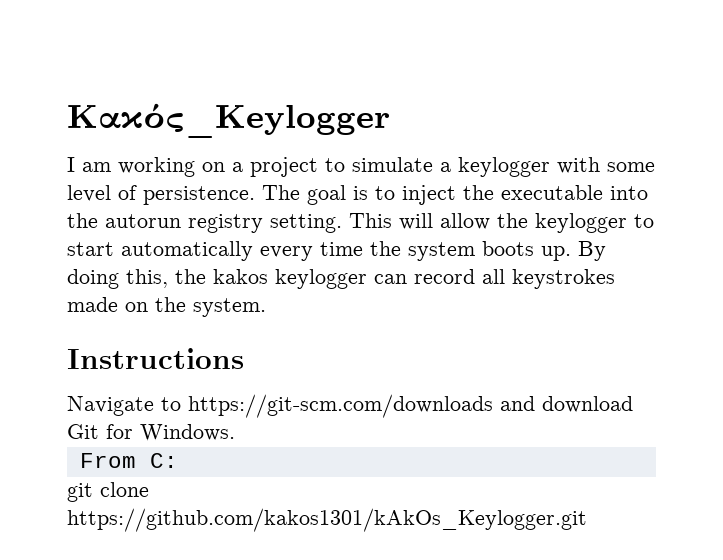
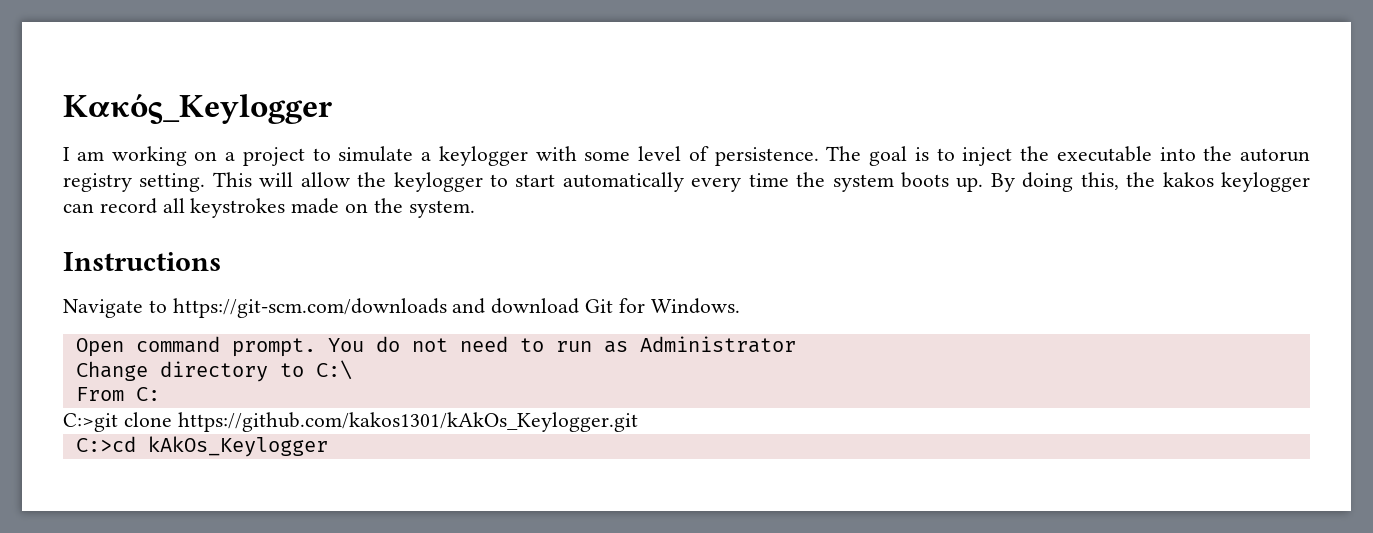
+ Open command prompt. You do not need to run as Administrator
+ Change directory to C:\
- git clone https://github.com/kakos1301/kAkOs_Keylogger.git
+ C:>git clone https://github.com/kakos1301/kAkOs_Keylogger.git
+ C:>cd kAkOs_Keylogger

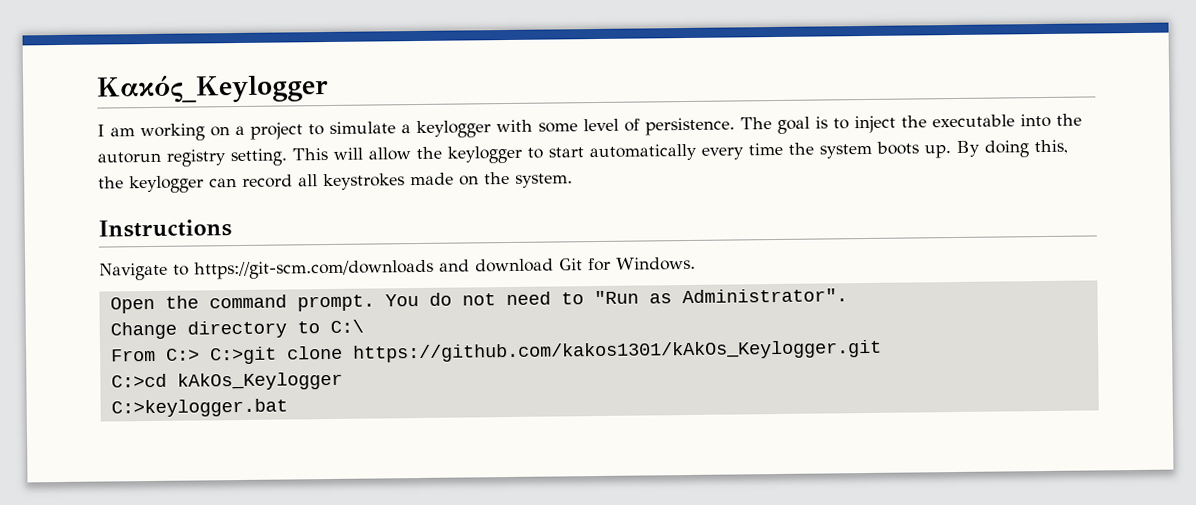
- By doing this, the kakos keylogger can record all keystrokes made on the system.
+ By doing this, the keylogger can record all keystrokes made on the system.
- Open command prompt.
+ Open the command prompt.
- You do not need to run as Administrator
+ You do not need to "Run as Administrator".
- From C:
- C:>git clone https://github.com/kakos1301/kAkOs_Keylogger.git
+ From C:> C:>git clone https://github.com/kakos1301/kAkOs_Keylogger.git
+ C:>keylogger.bat

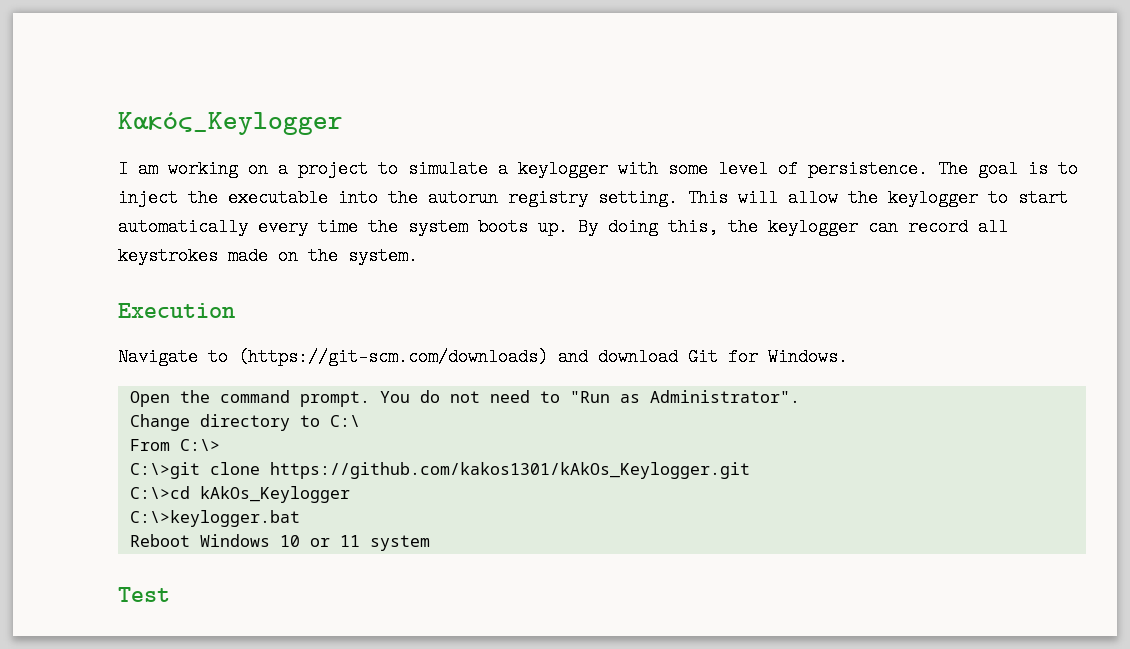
- Instructions
+ Execution
- Navigate to https://git-scm.com/downloads and download Git for Windows.
+ Navigate to (https://git-scm.com/downloads) and download Git for Windows.
- From C:> C:>git clone https://github.com/kakos1301/kAkOs_Keylogger.git
+ From C:\>
+ C:\>git clone https://github.com/kakos1301/kAkOs_Keylogger.git
- C:>cd kAkOs_Keylogger
+ C:\>cd kAkOs_Keylogger
- C:>keylogger.bat
+ C:\>keylogger.bat
+ Reboot Windows 10 or 11 system
+ Test

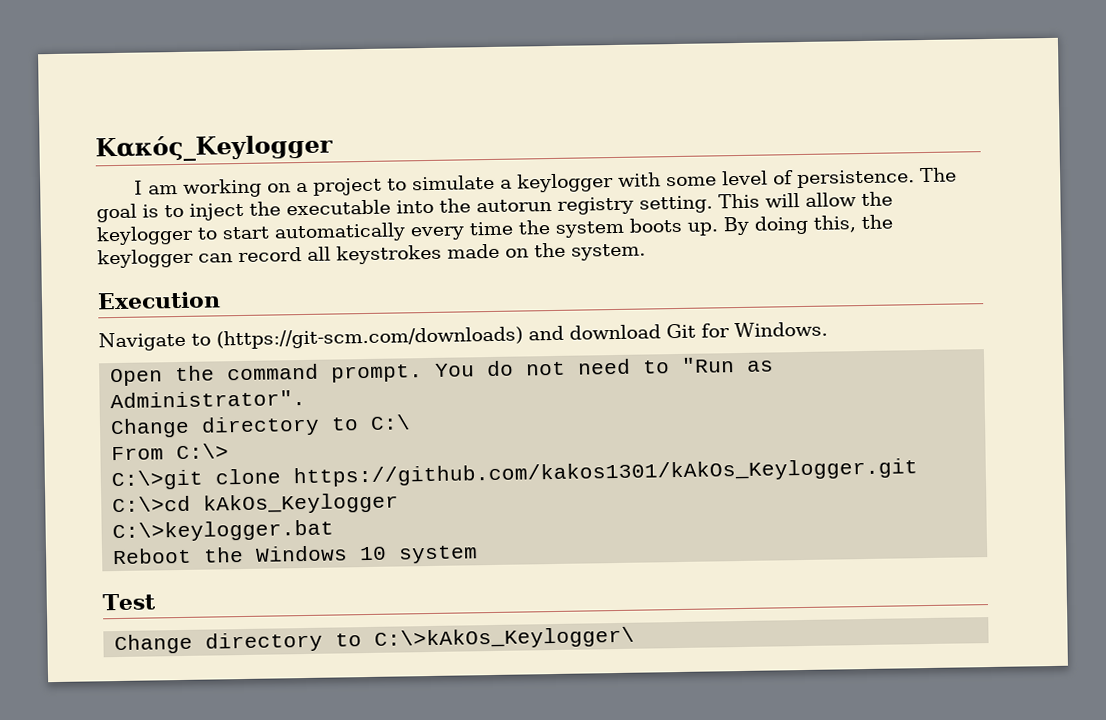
- Reboot Windows 10 or 11 system
+ Reboot the Windows 10 system
+ Change directory to C:\>kAkOs_Keylogger\

